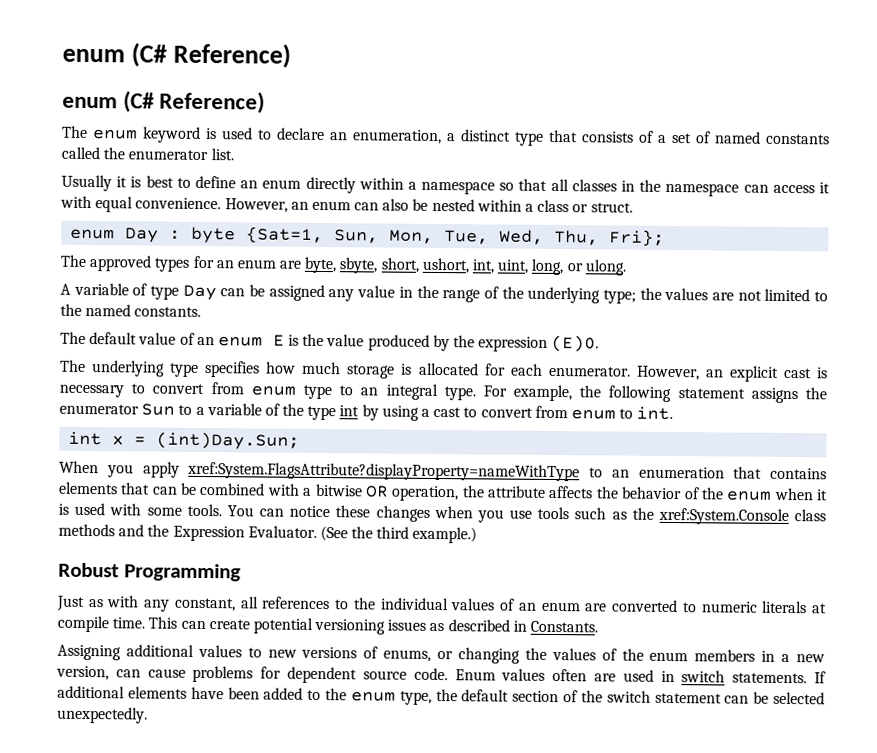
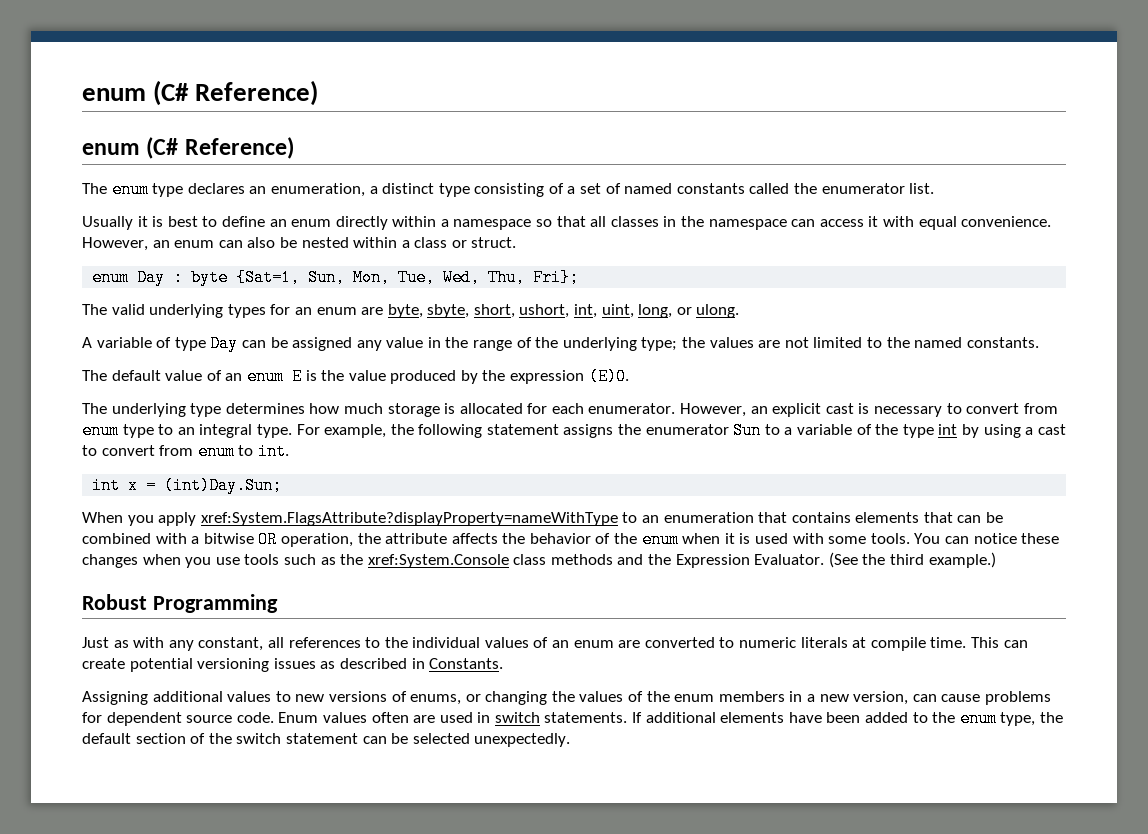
- The enum keyword is used to declare an enumeration, a distinct type that consists of a set of named constants called the enumerator list.
+ The enum type declares an enumeration, a distinct type consisting of a set of named constants called the enumerator list.
- The approved types for an enum are byte, sbyte, short, ushort, int, uint, long, or ulong.
+ The valid underlying types for an enum are byte, sbyte, short, ushort, int, uint, long, or ulong.
- The underlying type specifies how much storage is allocated for each enumerator.
+ The underlying type determines how much storage is allocated for each enumerator.

